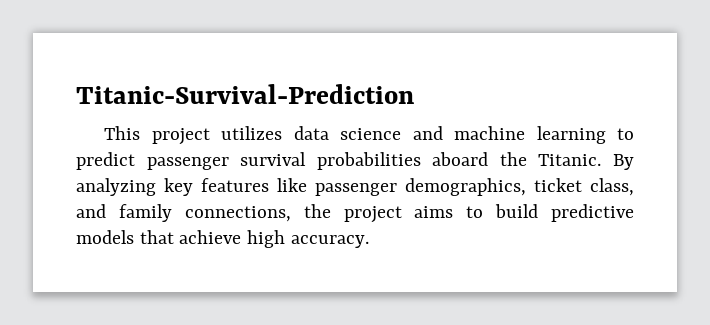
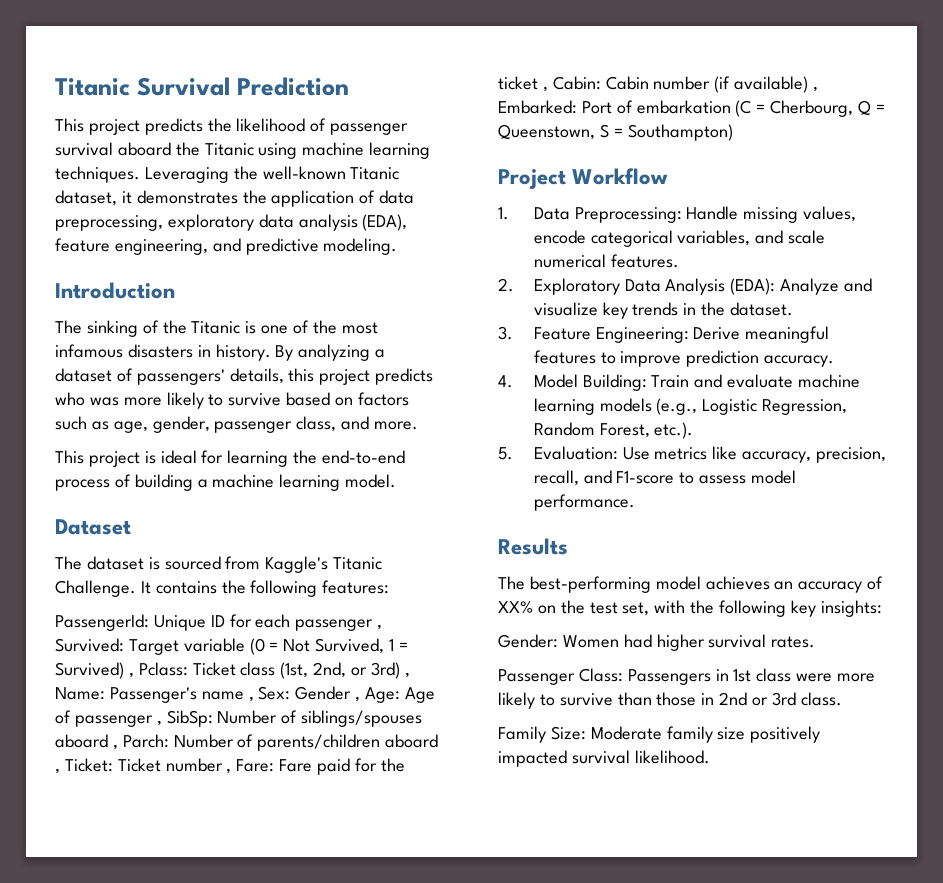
- Titanic-Survival-Prediction
- This project utilizes data science and machine learning to predict passenger survival probabilities aboard the Titanic. By analyzing key features like passenger demographics, ticket class, and family connections, the project aims to build predictive models that achieve high accuracy.
+ Titanic Survival Prediction
+ This project predicts the likelihood of passenger survival aboard the Titanic using machine learning techniques. Leveraging the well-known Titanic dataset, it demonstrates the application of data preprocessing, exploratory data analysis (EDA), feature engineering, and predictive modeling.
+ Introduction
+ The sinking of the Titanic is one of the most infamous disasters in history. By analyzing a dataset of passengers' details, this project predicts who was more likely to survive based on factors such as age, gender, passenger class, and more.
+ This project is ideal for learning the end-to-end process of building a machine learning model.
+ Dataset
+ The dataset is sourced from Kaggle's Titanic Challenge. It contains the following features:
+ PassengerId: Unique ID for each passenger , Survived: Target variable (0 = Not Survived, 1 = Survived) , Pclass: Ticket class (1st, 2nd, or 3rd) , Name: Passenger's name , Sex: Gender , Age: Age of passenger , SibSp: Number of siblings/spouses aboard , Parch: Number of parents/children aboard , Ticket: Ticket number , Fare: Fare paid for the ticket , Cabin: Cabin number (if available) , Embarked: Port of embarkation (C = Cherbourg, Q = Queenstown, S = Southampton)
+ Project Workflow
+ 1. Data Preprocessing: Handle missing values, encode categorical variables, and scale numerical features.
+ 2. Exploratory Data Analysis (EDA): Analyze and visualize key trends in the dataset.
+ 3. Feature Engineering: Derive meaningful features to improve prediction accuracy.
+ 4. Model Building: Train and evaluate machine learning models (e.g., Logistic Regression, Random Forest, etc.).
+ 5. Evaluation: Use metrics like accuracy, precision, recall, and F1-score to assess model performance.
+ Results
+ The best-performing model achieves an accuracy of XX% on the test set, with the following key insights:
+ Gender: Women had higher survival rates.
+ Passenger Class: Passengers in 1st class were more likely to survive than those in 2nd or 3rd class.
+ Family Size: Moderate family size positively impacted survival likelihood.

